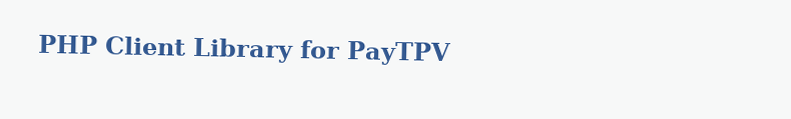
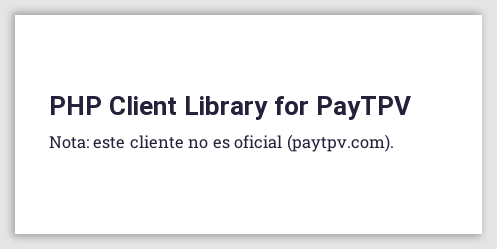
+ Nota: este cliente no es oficial (paytpv.com).

